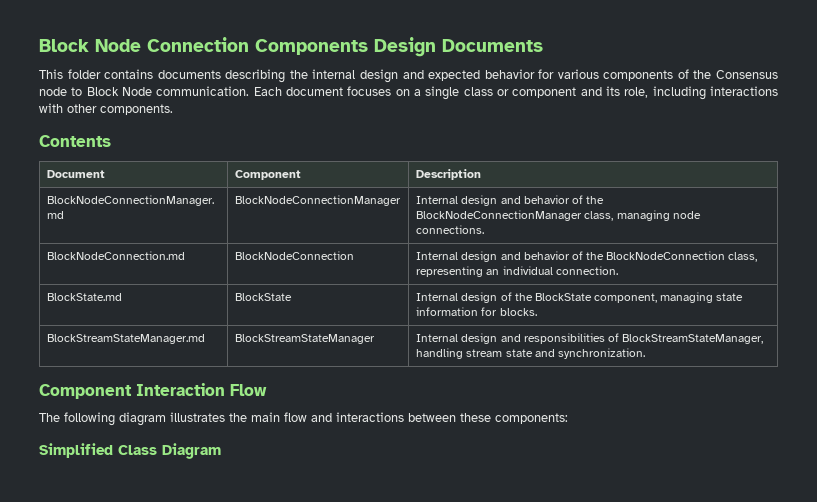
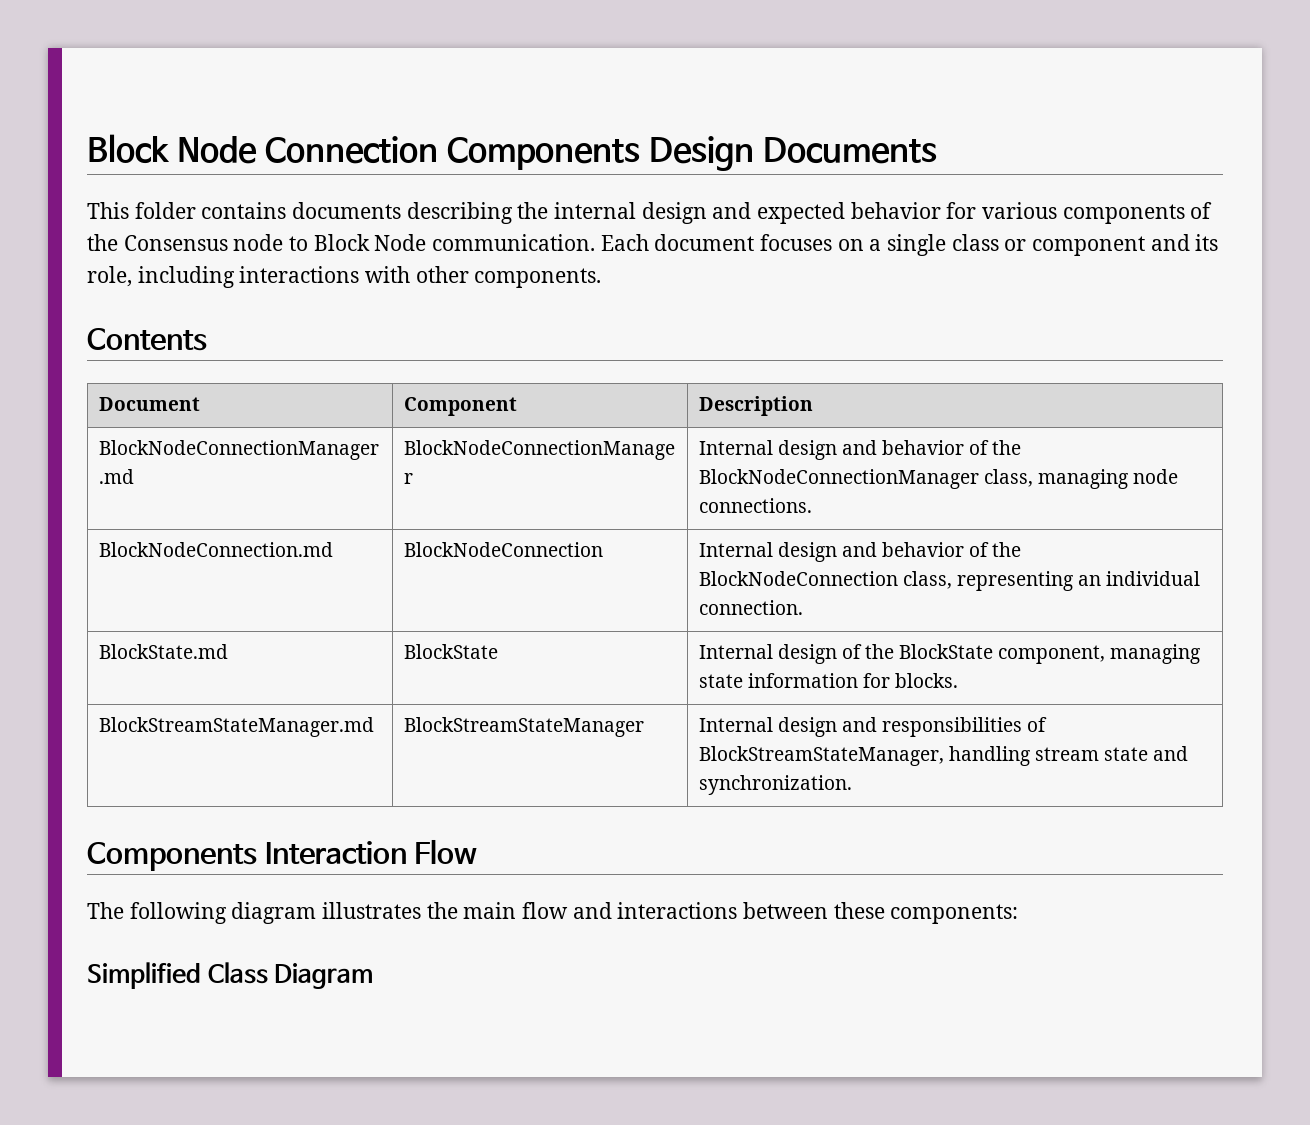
- Component Interaction Flow
+ Components Interaction Flow

